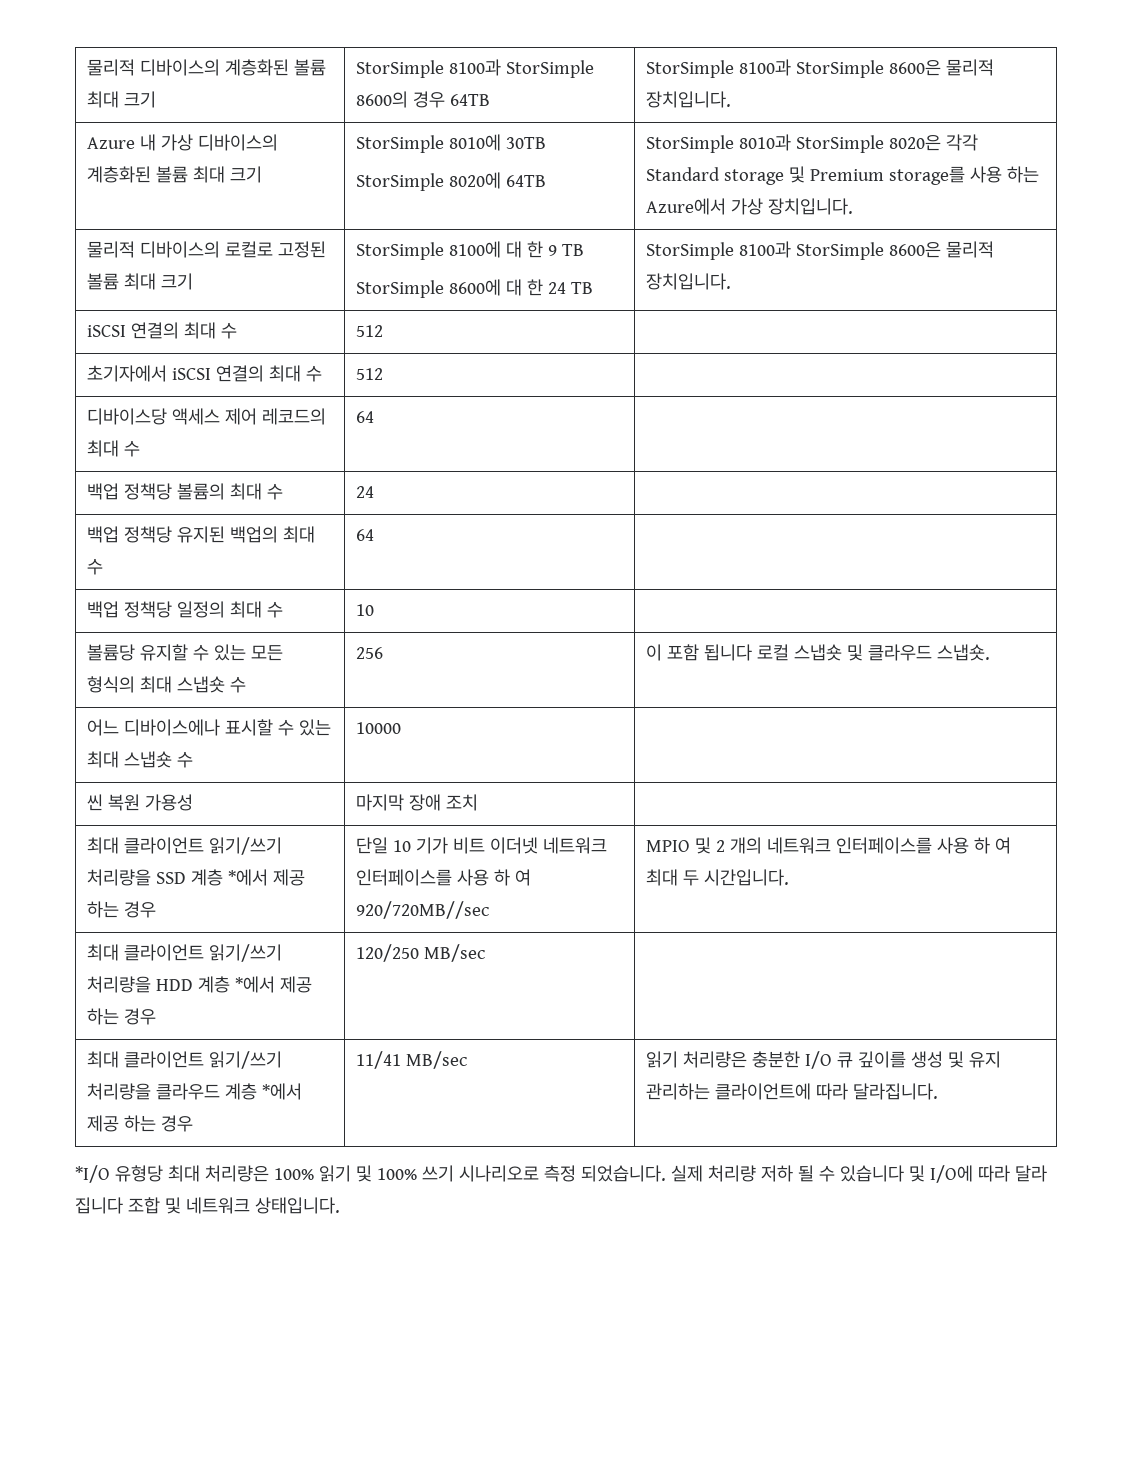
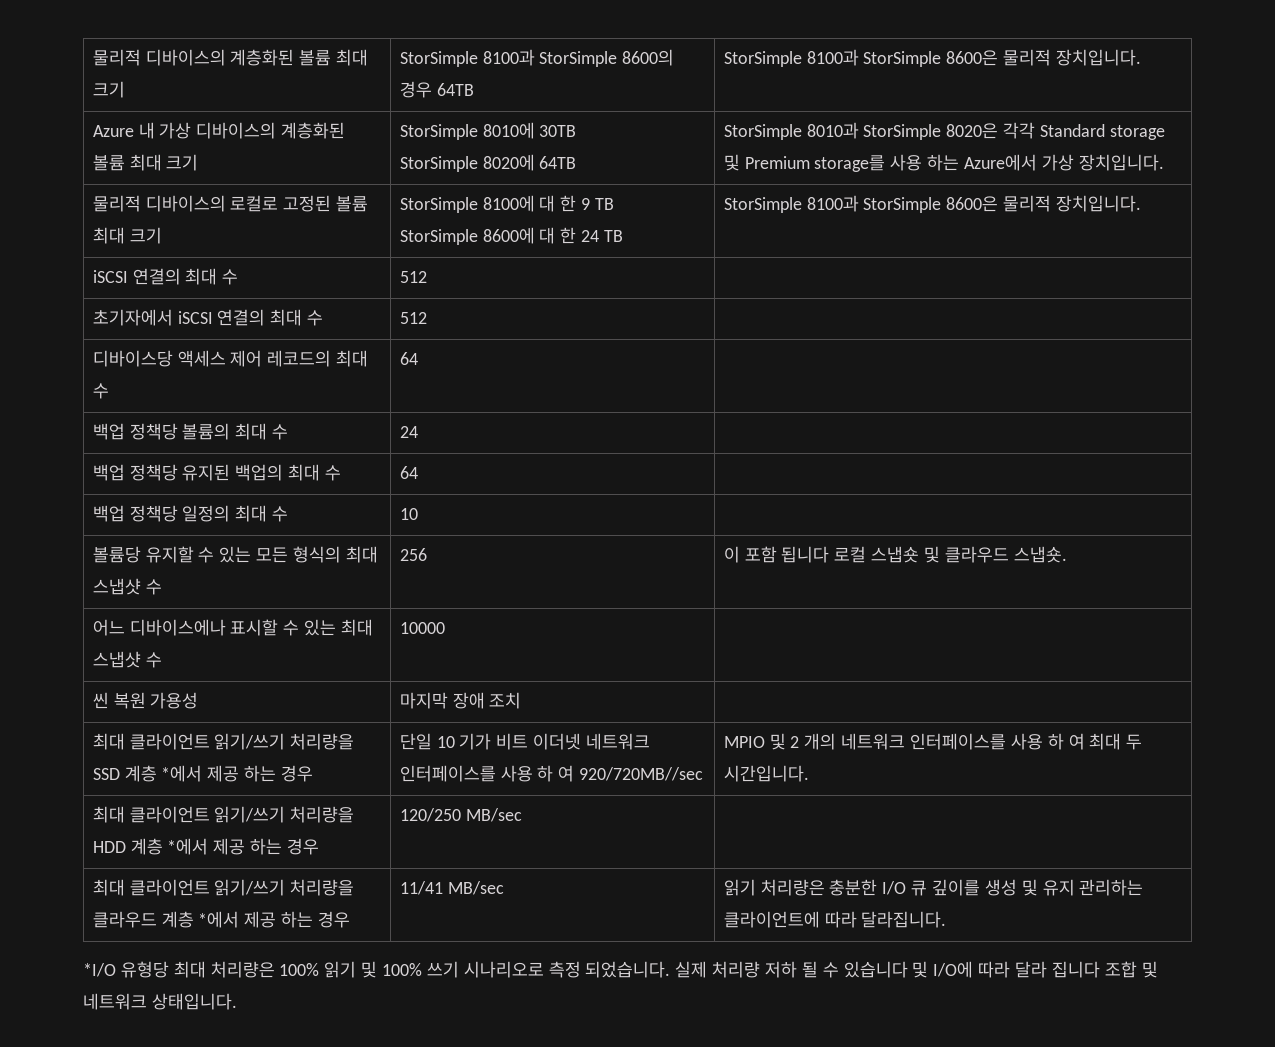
- 볼륨당 유지할 수 있는 모든 형식의 최대 스냅숏 수 | 256 | 이 포함 됩니다 로컬 스냅숏 및 클라우드 스냅숏.
+ 볼륨당 유지할 수 있는 모든 형식의 최대 스냅샷 수 | 256 | 이 포함 됩니다 로컬 스냅숏 및 클라우드 스냅숏.
- 어느 디바이스에나 표시할 수 있는 최대 스냅숏 수 | 10000 |
+ 어느 디바이스에나 표시할 수 있는 최대 스냅샷 수 | 10000 |

